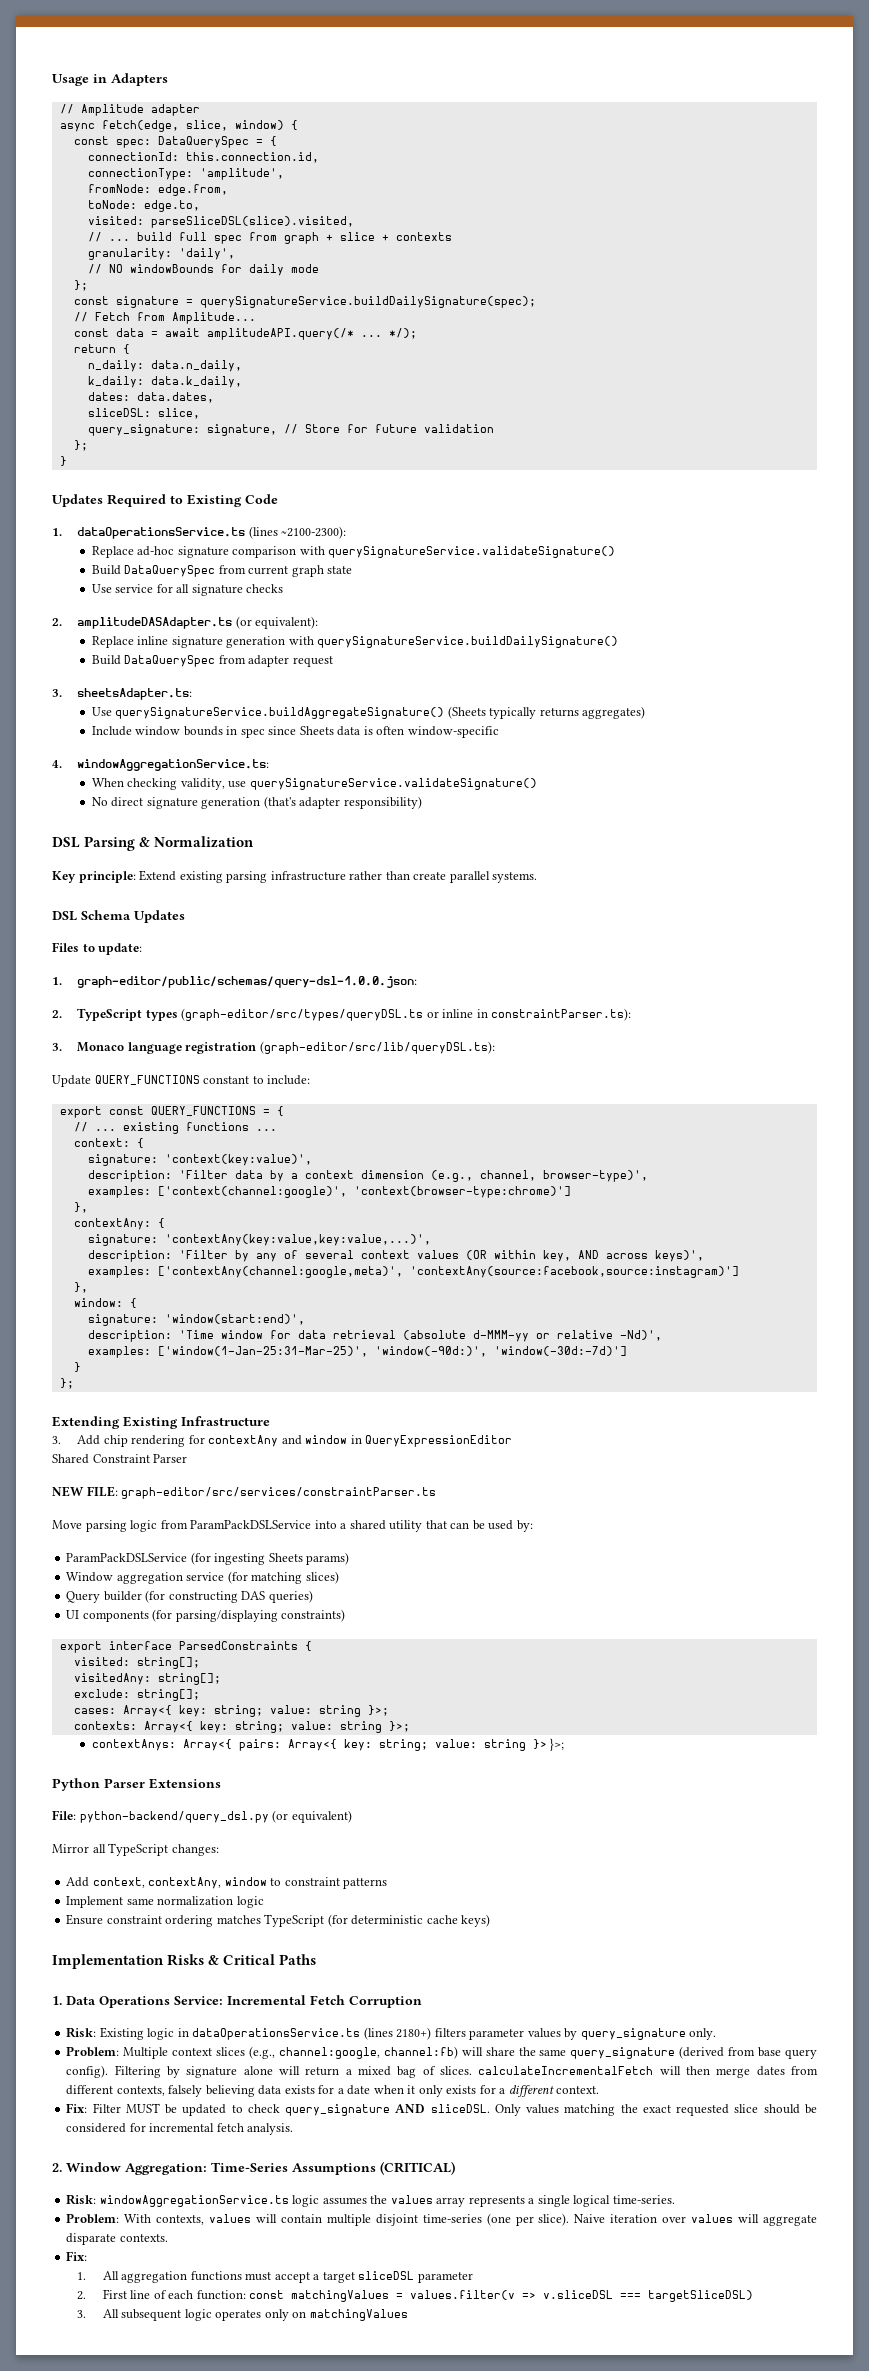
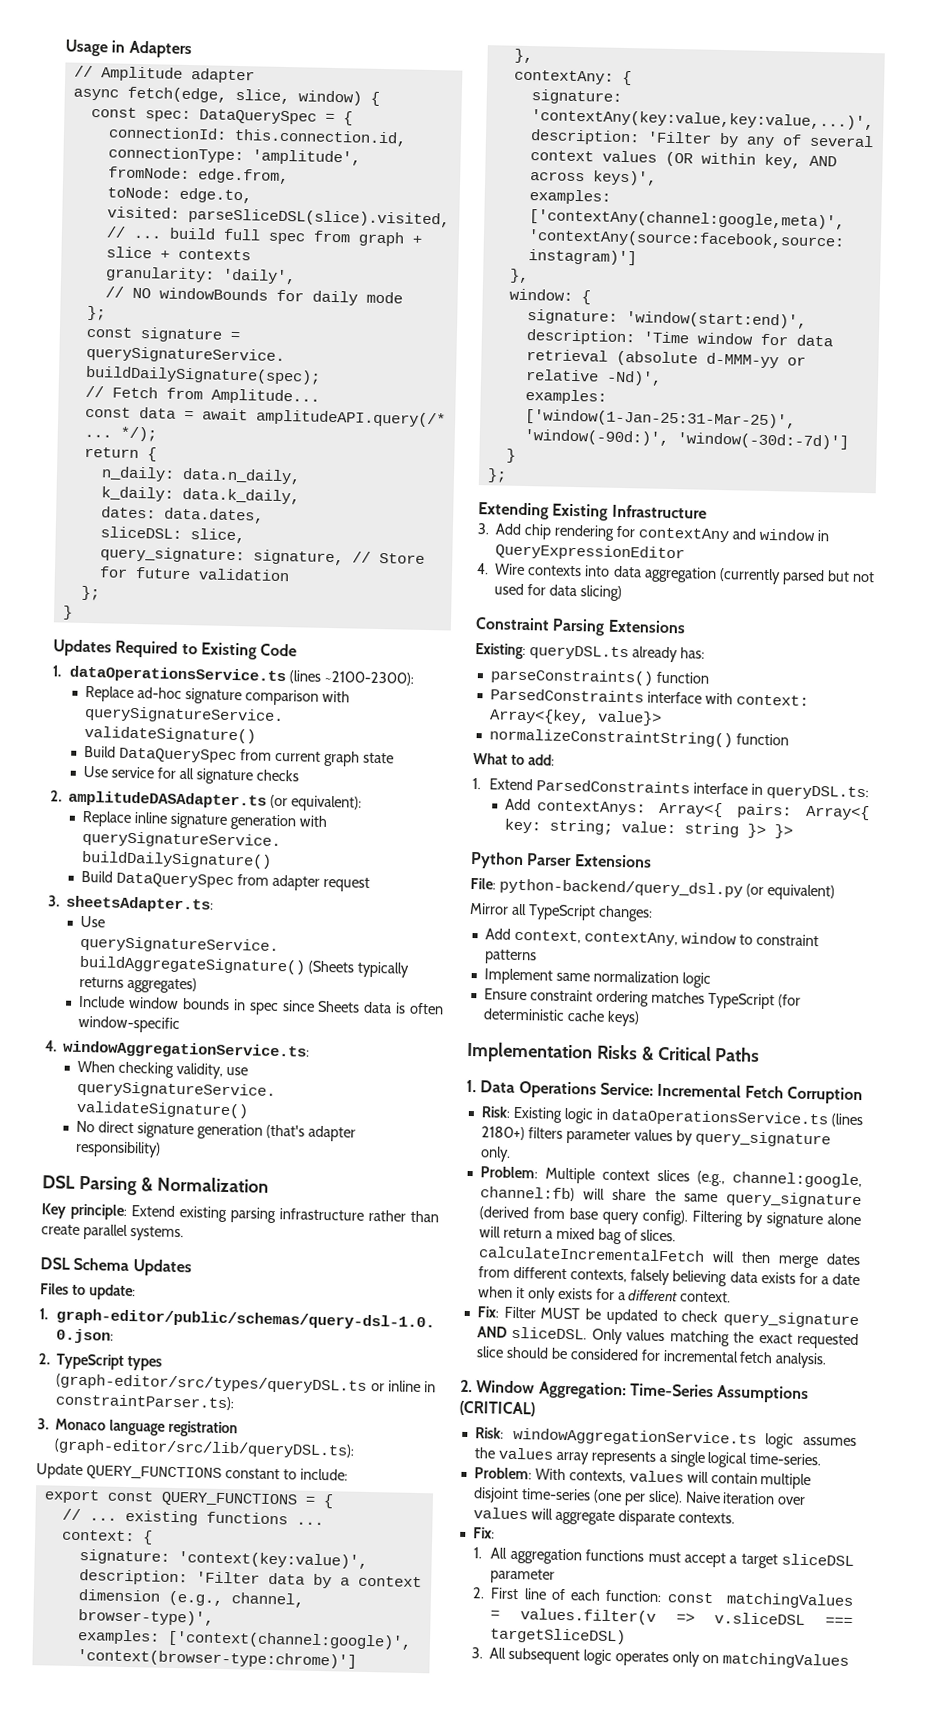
- Shared Constraint Parser
- NEW FILE: graph-editor/src/services/constraintParser.ts
- Move parsing logic from ParamPackDSLService into a shared utility that can be used by:
- ParamPackDSLService (for ingesting Sheets params)
- Window aggregation service (for matching slices)
- Query builder (for constructing DAS queries)
- UI components (for parsing/displaying constraints)
- export interface ParsedConstraints {
- visited: string[];
- visitedAny: string[];
- exclude: string[];
- cases: Array<{ key: string; value: string }>;
- contexts: Array<{ key: string; value: string }>;
- contextAnys: Array<{ pairs: Array<{ key: string; value: string }> }>;
+ 4. Wire contexts into data aggregation (currently parsed but not used for data slicing)
+ Constraint Parsing Extensions
+ Existing: queryDSL.ts already has:
+ parseConstraints() function
+ ParsedConstraints interface with context: Array<{key, value}>
+ normalizeConstraintString() function
+ What to add:
+ 1. Extend ParsedConstraints interface in queryDSL.ts:
+ Add contextAnys: Array<{ pairs: Array<{ key: string; value: string }> }>

